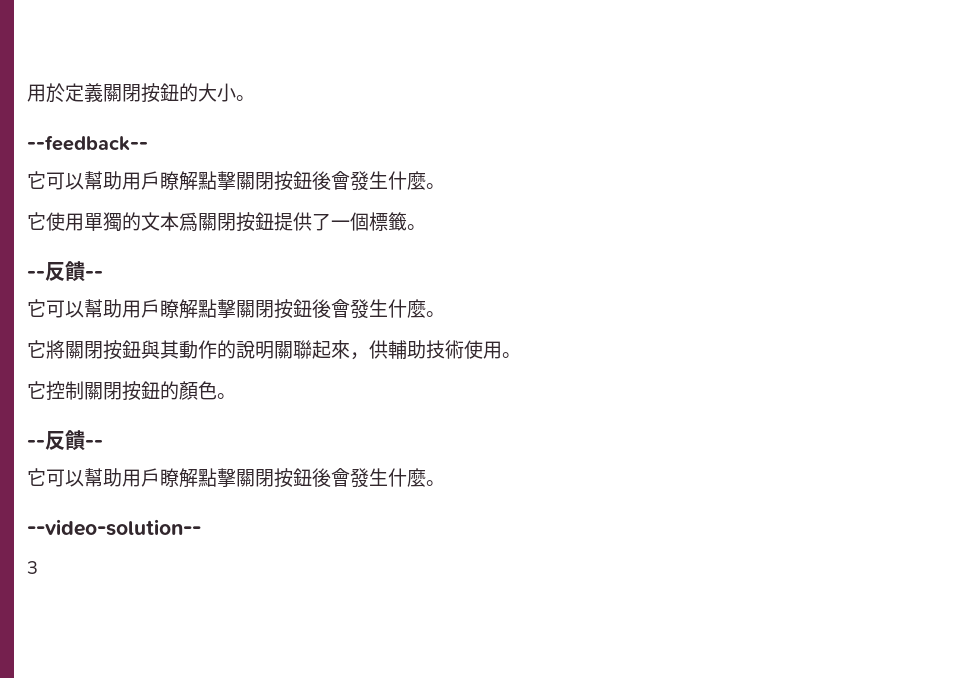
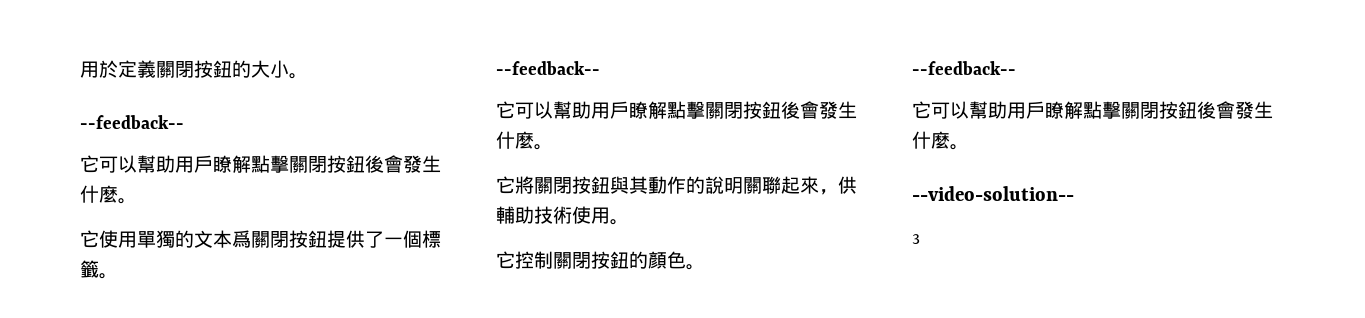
  它使用單獨的文本爲關閉按鈕提供了一個標籤。
- --反饋--
+ --feedback--
  它控制關閉按鈕的顏色。
- --反饋--
+ --feedback--

